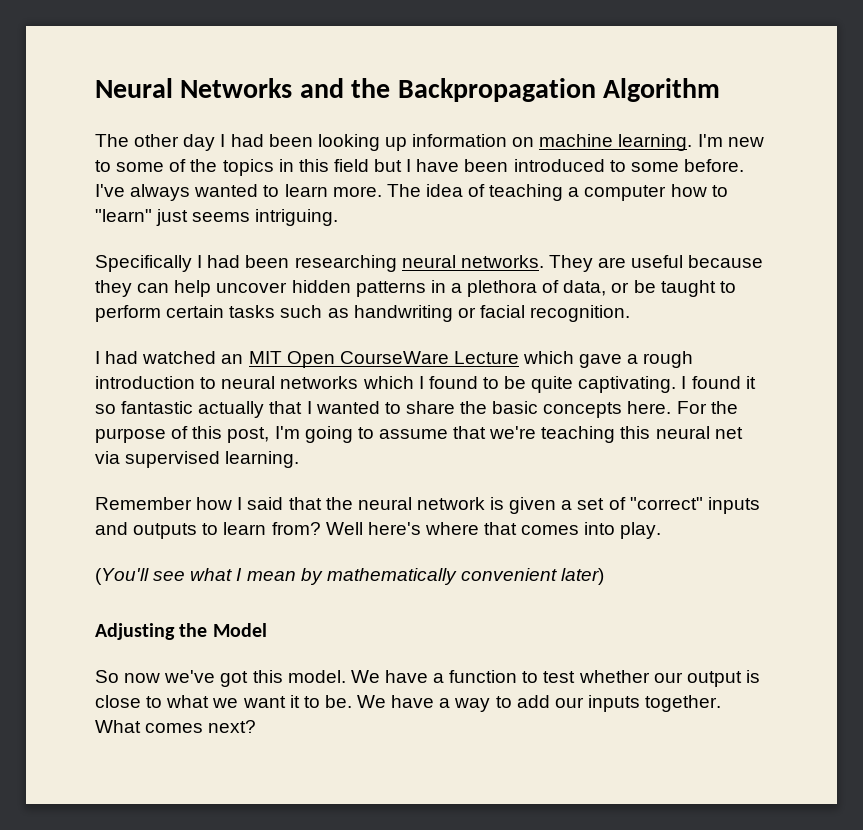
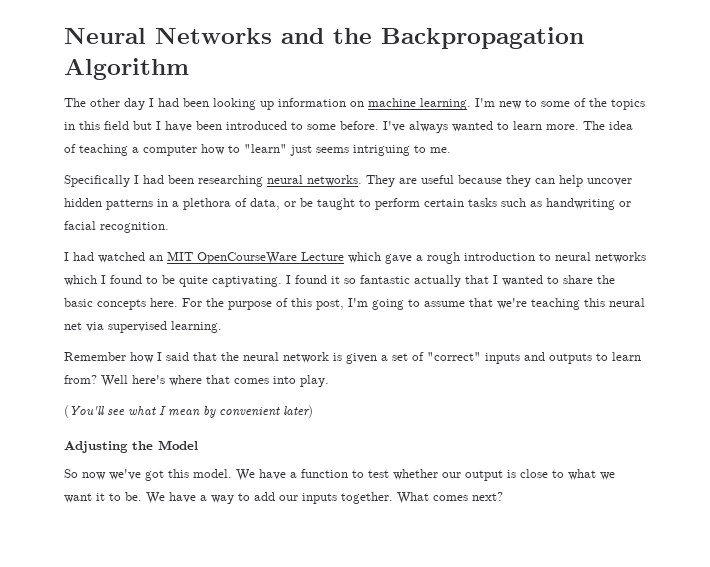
- The idea of teaching a computer how to "learn" just seems intriguing.
+ The idea of teaching a computer how to "learn" just seems intriguing to me.
- I had watched an MIT Open CourseWare Lecture which gave a rough introduction to neural networks which I found to be quite captivating.
+ I had watched an MIT OpenCourseWare Lecture which gave a rough introduction to neural networks which I found to be quite captivating.
- (You'll see what I mean by mathematically convenient later)
+ (You'll see what I mean by convenient later)

